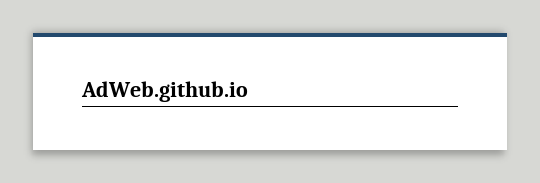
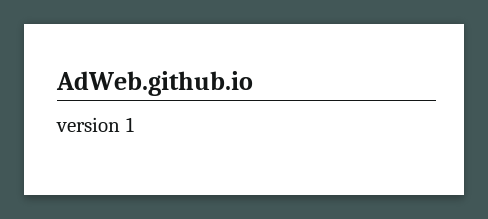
+ version 1

